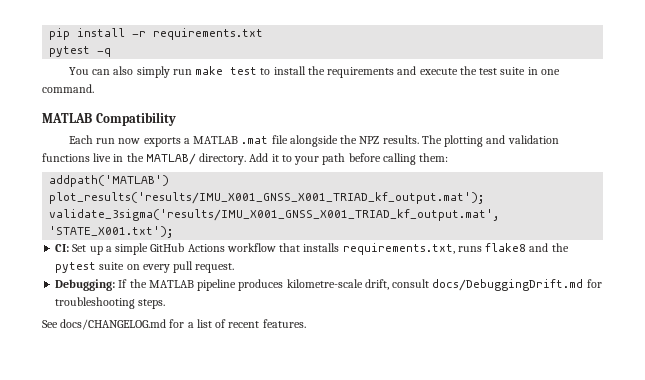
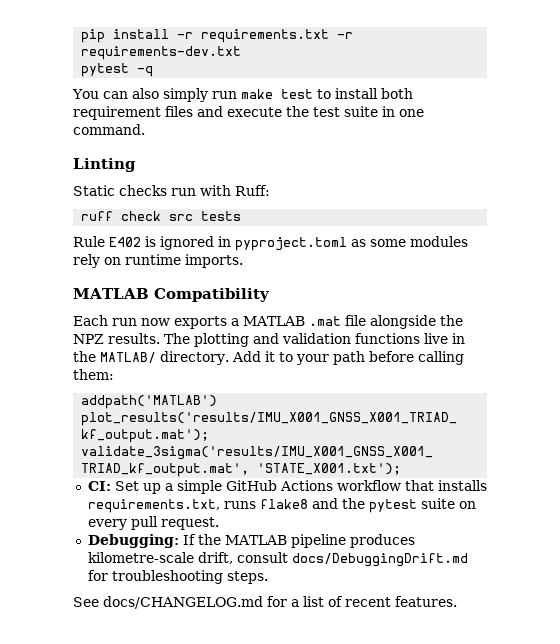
- pip install -r requirements.txt
+ pip install -r requirements.txt -r requirements-dev.txt
- You can also simply run make test to install the requirements and execute the test suite in one command.
+ You can also simply run make test to install both requirement files and execute the test suite in one command.
+ Linting
+ Static checks run with Ruff:
+ ruff check src tests
+ Rule E402 is ignored in pyproject.toml as some modules rely on runtime imports.

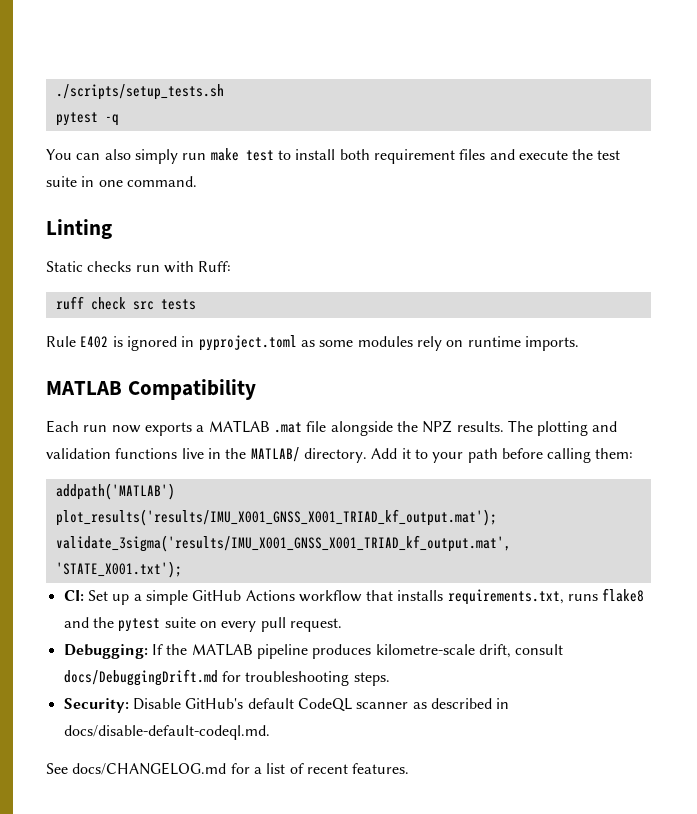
- pip install -r requirements.txt -r requirements-dev.txt
+ ./scripts/setup_tests.sh
+ Security: Disable GitHub's default CodeQL scanner as described in docs/disable-default-codeql.md.

